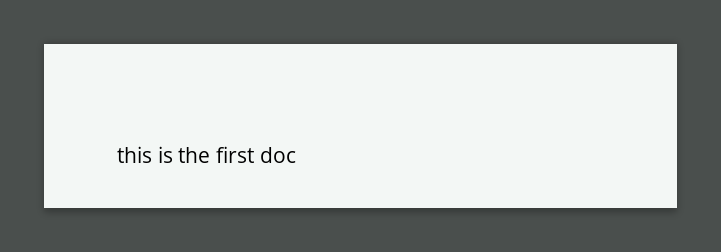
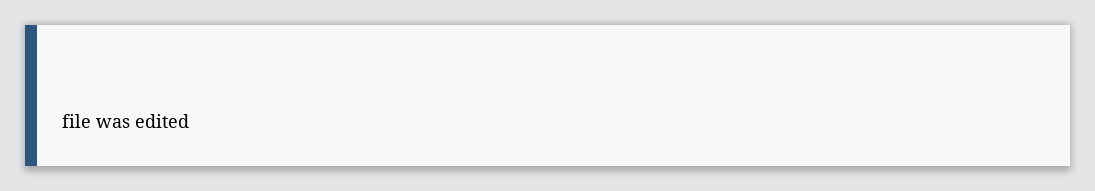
- this is the first doc
+ file was edited

